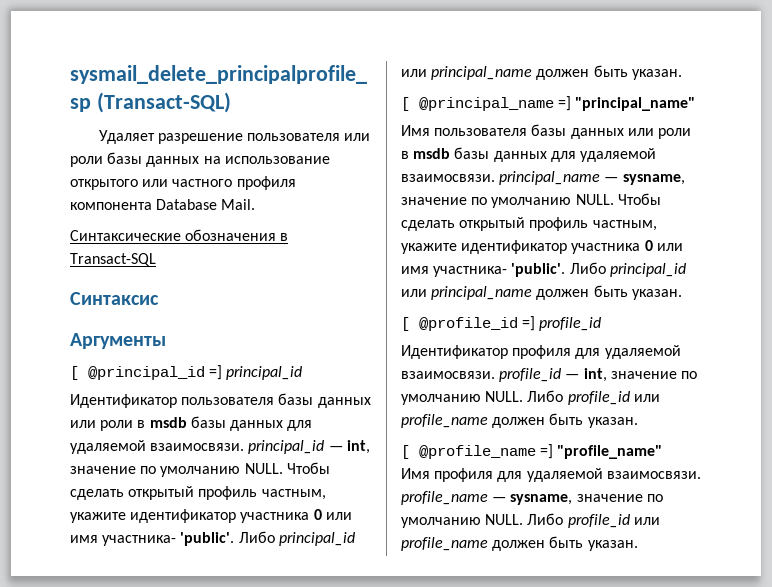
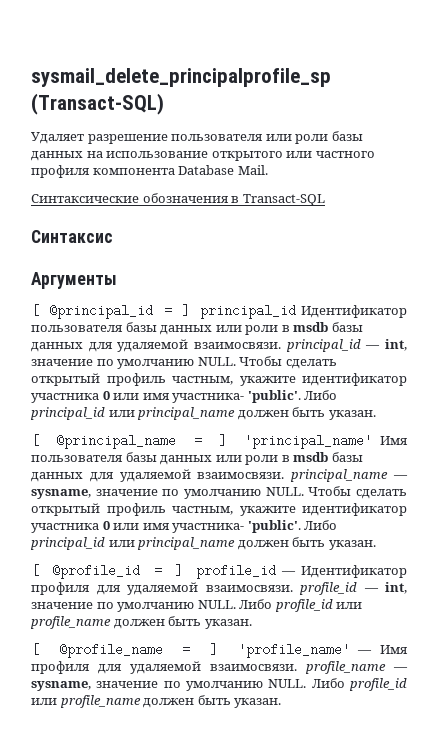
- [ @principal_id =] principal_id
- Идентификатор пользователя базы данных или роли в msdb базы данных для удаляемой взаимосвязи. principal_id — int, значение по умолчанию NULL.
+ [ @principal_id = ] principal_id Идентификатор пользователя базы данных или роли в msdb базы данных для удаляемой взаимосвязи. principal_id — int, значение по умолчанию NULL.
- [ @principal_name =] "principal_name"
- Имя пользователя базы данных или роли в msdb базы данных для удаляемой взаимосвязи. principal_name — sysname, значение по умолчанию NULL.
+ [ @principal_name = ] 'principal_name' Имя пользователя базы данных или роли в msdb базы данных для удаляемой взаимосвязи. principal_name — sysname, значение по умолчанию NULL.
- [ @profile_id =] profile_id
- Идентификатор профиля для удаляемой взаимосвязи. profile_id — int, значение по умолчанию NULL.
+ [ @profile_id = ] profile_id — Идентификатор профиля для удаляемой взаимосвязи. profile_id — int, значение по умолчанию NULL.
- [ @profile_name =] "profile_name"
- Имя профиля для удаляемой взаимосвязи. profile_name — sysname, значение по умолчанию NULL.
+ [ @profile_name = ] 'profile_name' — Имя профиля для удаляемой взаимосвязи. profile_name — sysname, значение по умолчанию NULL.

